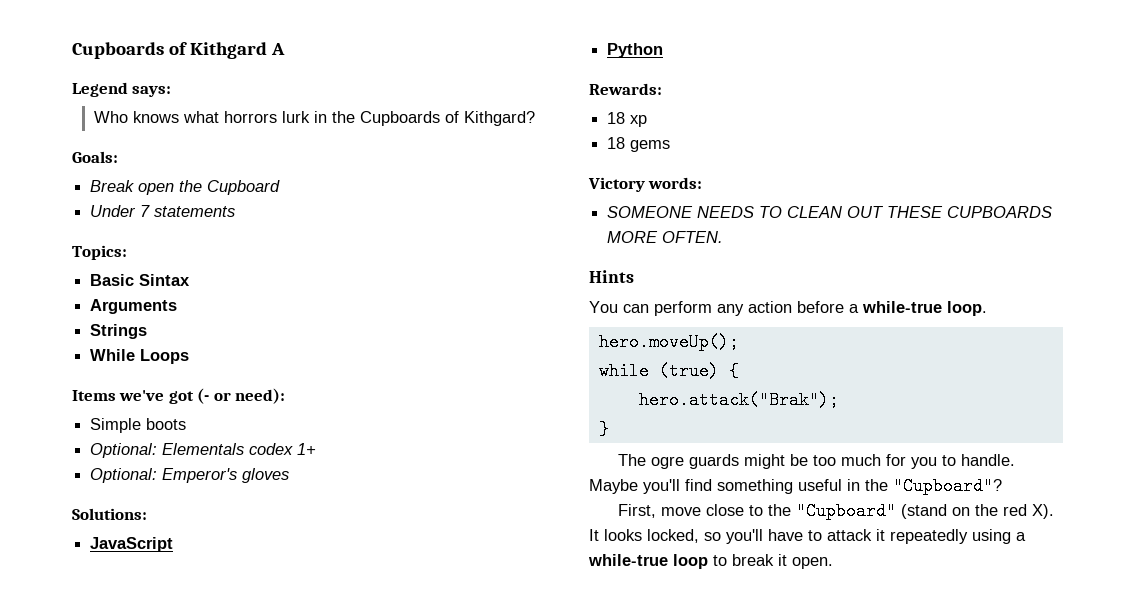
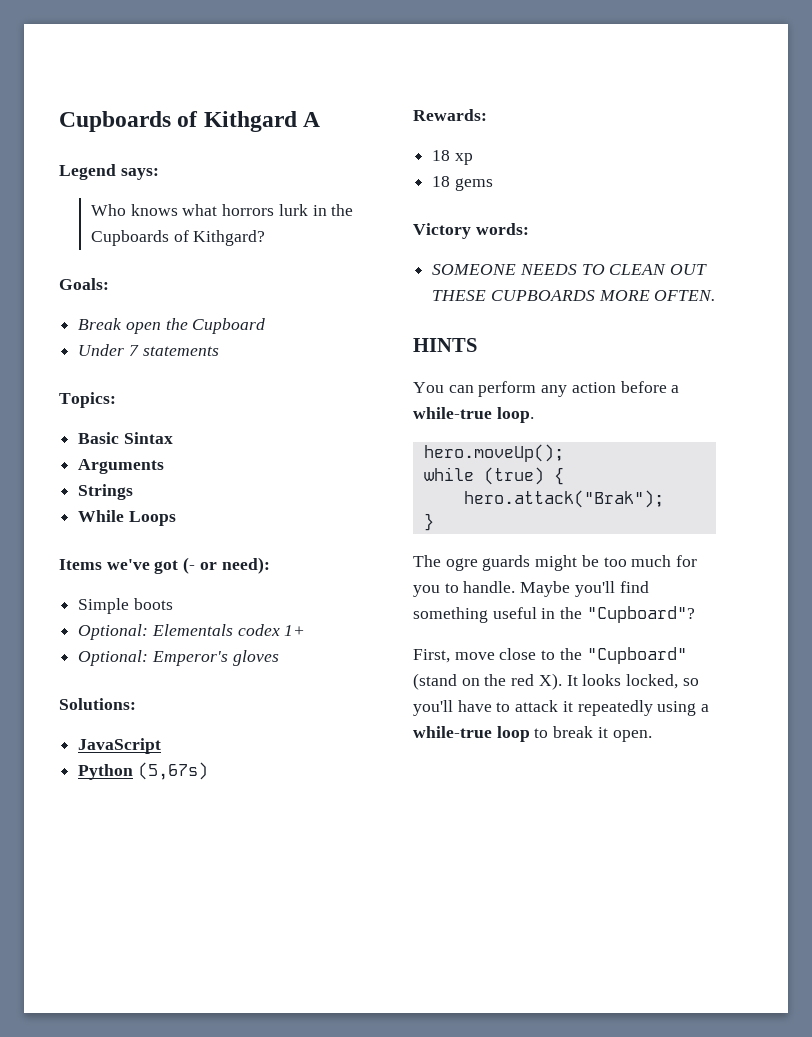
- Python
+ Python (5,67s)
- Hints
+ HINTS

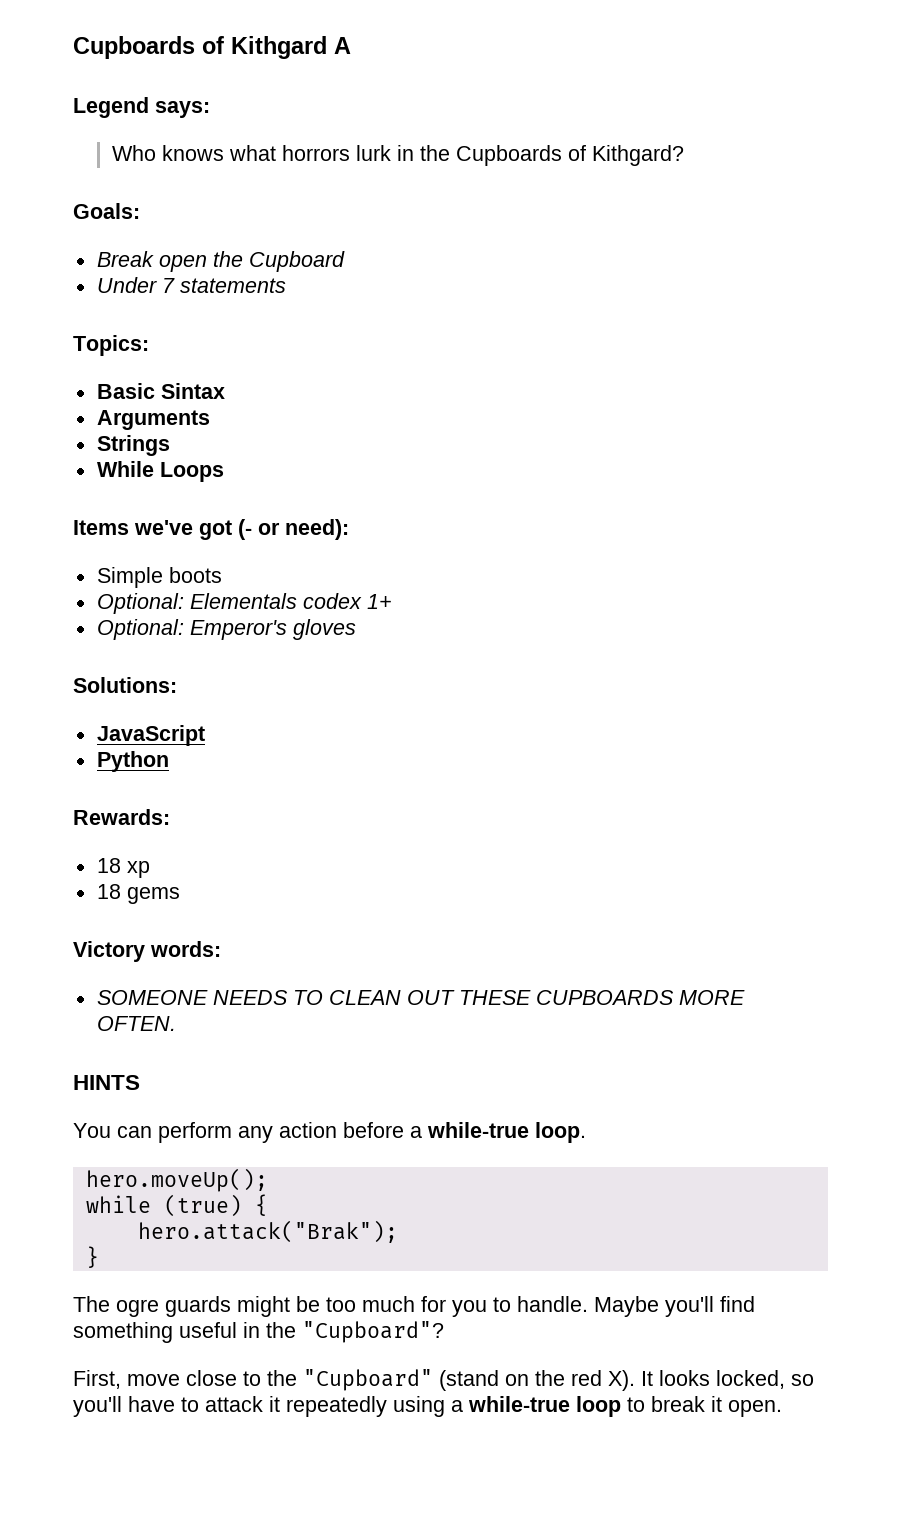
- Python (5,67s)
+ Python

